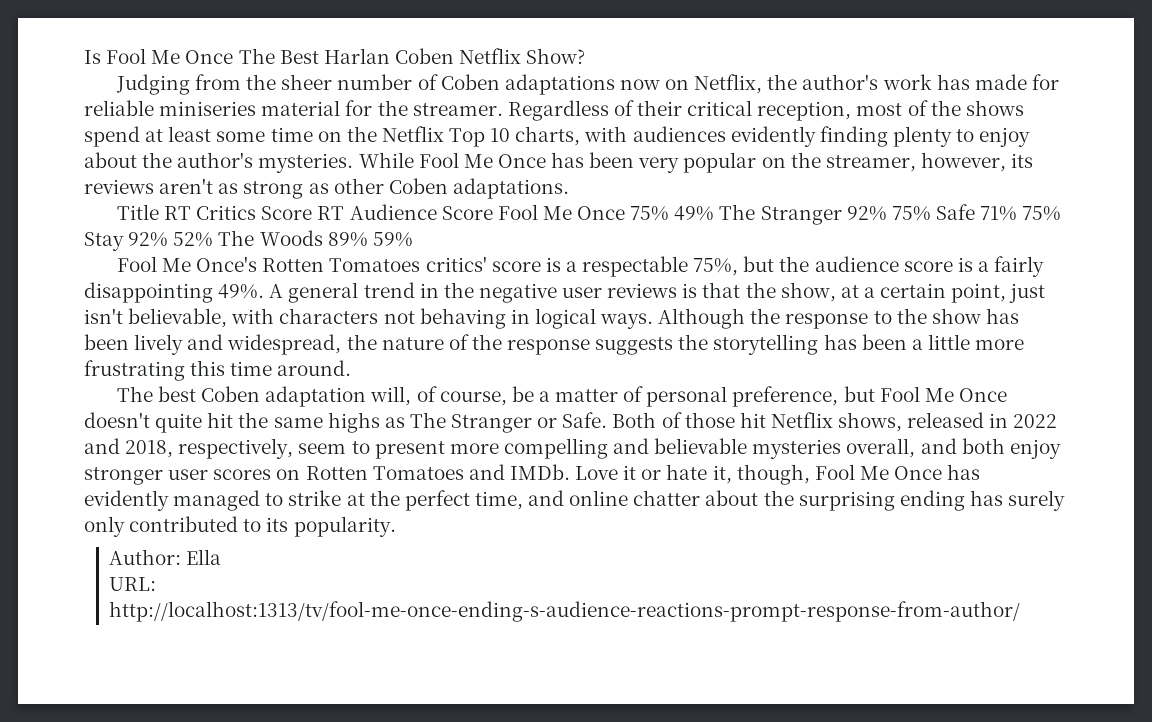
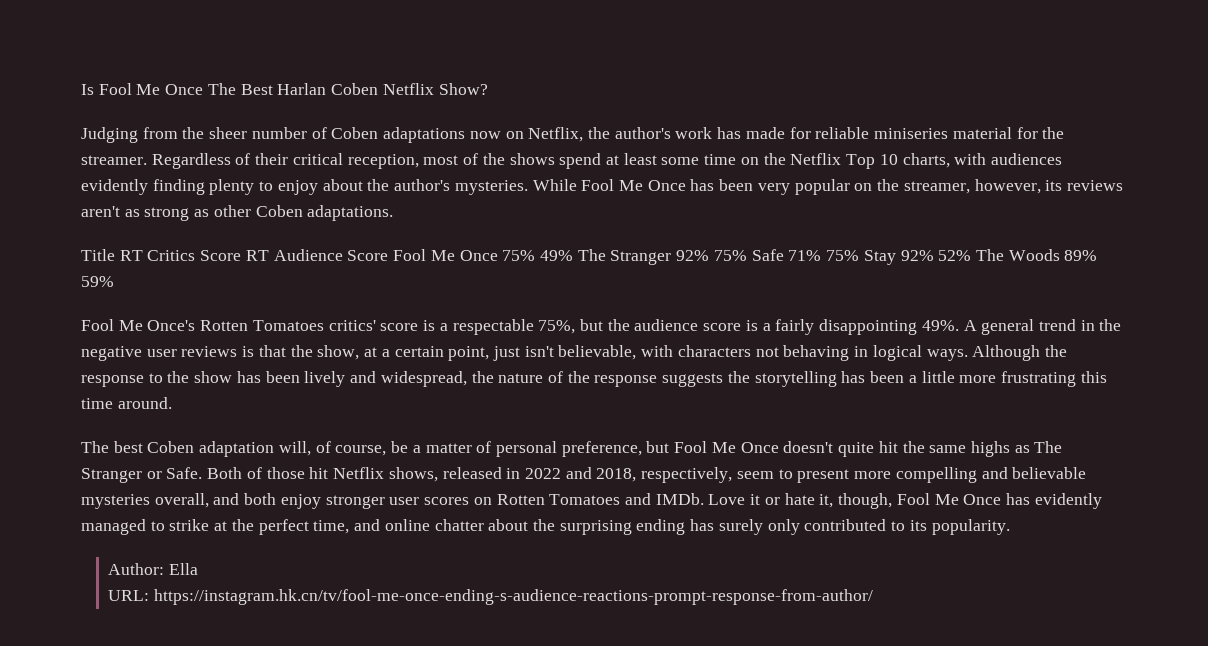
- URL: http://localhost:1313/tv/fool-me-once-ending-s-audience-reactions-prompt-response-from-author/
+ URL: https://instagram.hk.cn/tv/fool-me-once-ending-s-audience-reactions-prompt-response-from-author/

